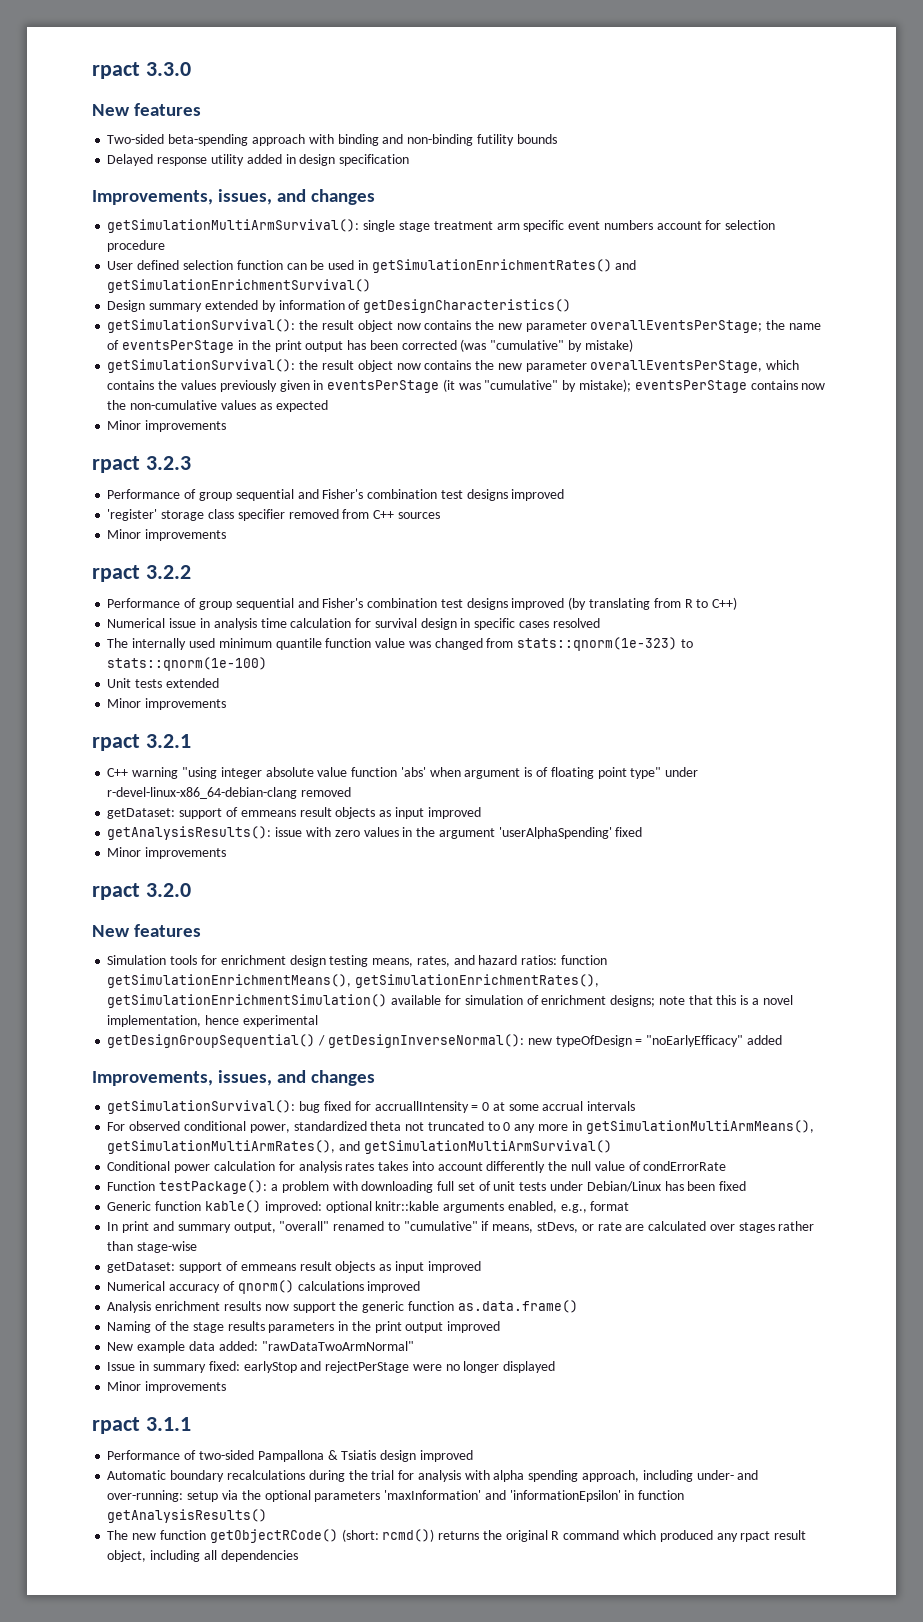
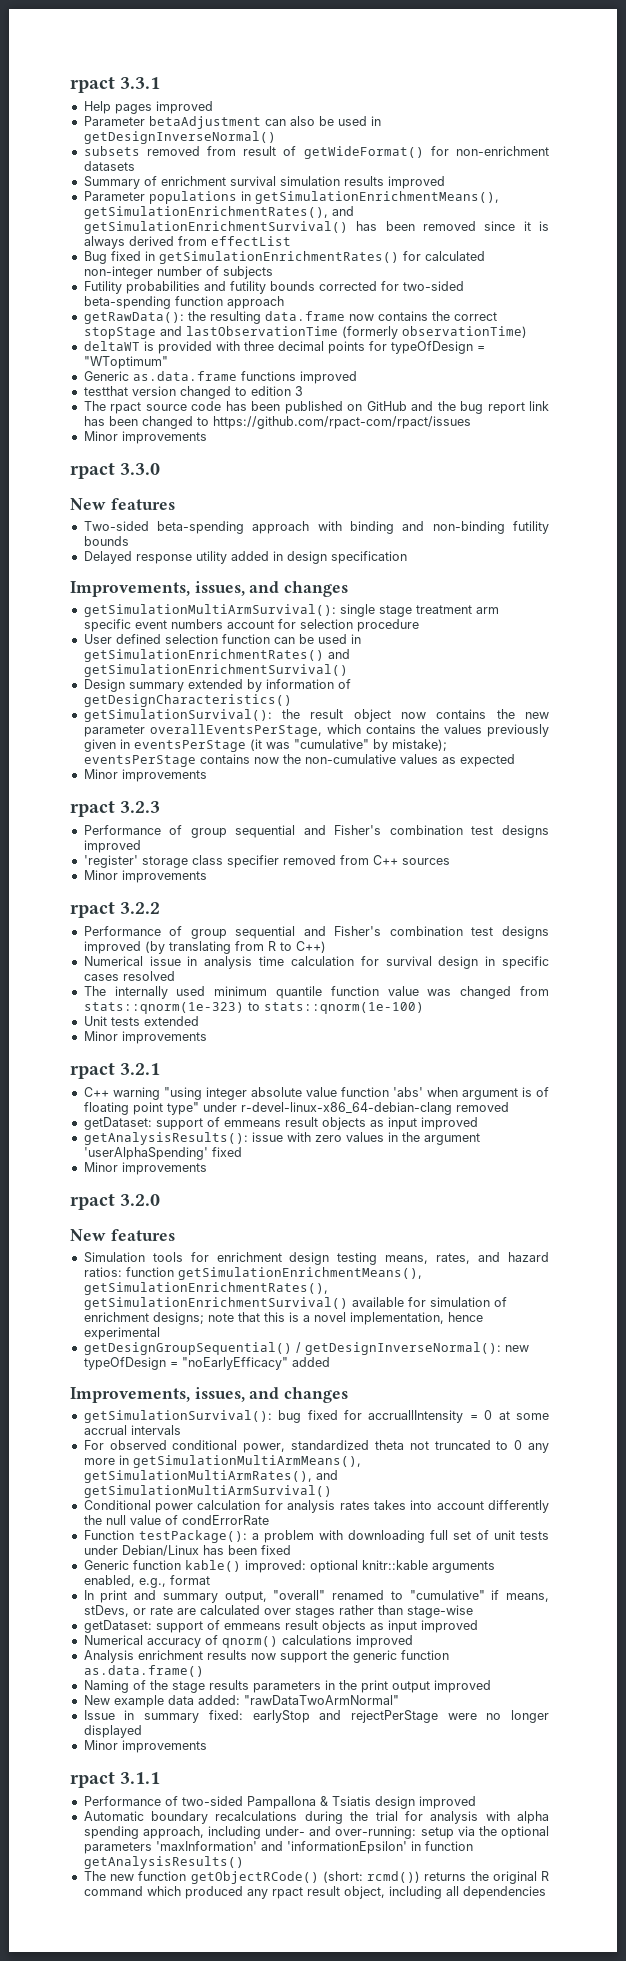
+ rpact 3.3.1
+ Help pages improved
+ Parameter betaAdjustment can also be used in getDesignInverseNormal()
+ subsets removed from result of getWideFormat() for non-enrichment datasets
+ Summary of enrichment survival simulation results improved
+ Parameter populations in getSimulationEnrichmentMeans(), getSimulationEnrichmentRates(), and getSimulationEnrichmentSurvival() has been removed since it is always derived from effectList
+ Bug fixed in getSimulationEnrichmentRates() for calculated non-integer number of subjects
+ Futility probabilities and futility bounds corrected for two-sided beta-spending function approach
+ getRawData(): the resulting data.frame now contains the correct stopStage and lastObservationTime (formerly observationTime)
+ deltaWT is provided with three decimal points for typeOfDesign = "WToptimum"
+ Generic as.data.frame functions improved
+ testthat version changed to edition 3
+ The rpact source code has been published on GitHub and the bug report link has been changed to https://github.com/rpact-com/rpact/issues
+ Minor improvements
- getSimulationSurvival(): the result object now contains the new parameter overallEventsPerStage; the name of eventsPerStage in the print output has been corrected (was "cumulative" by mistake)
- Simulation tools for enrichment design testing means, rates, and hazard ratios: function getSimulationEnrichmentMeans(), getSimulationEnrichmentRates(), getSimulationEnrichmentSimulation() available for simulation of enrichment designs; note that this is a novel implementation, hence experimental
+ Simulation tools for enrichment design testing means, rates, and hazard ratios: function getSimulationEnrichmentMeans(), getSimulationEnrichmentRates(), getSimulationEnrichmentSurvival() available for simulation of enrichment designs; note that this is a novel implementation, hence experimental

